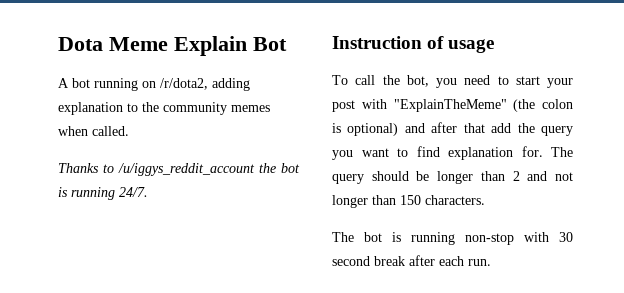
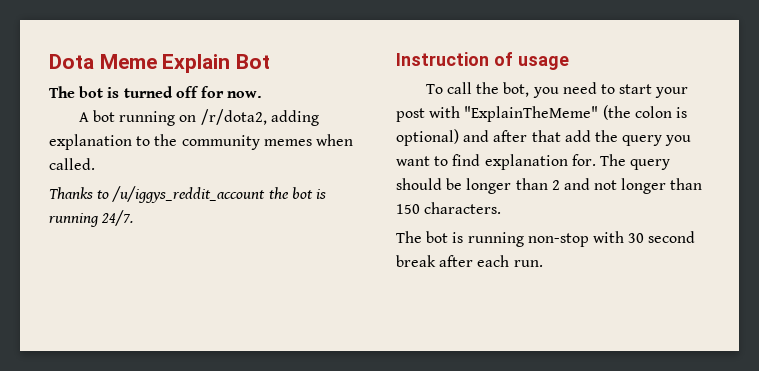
+ The bot is turned off for now.

